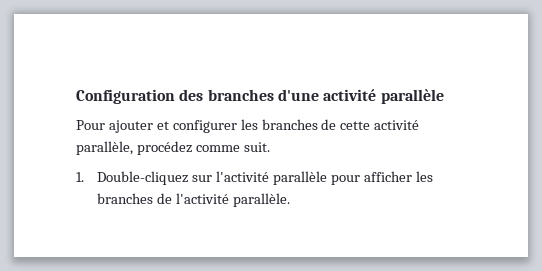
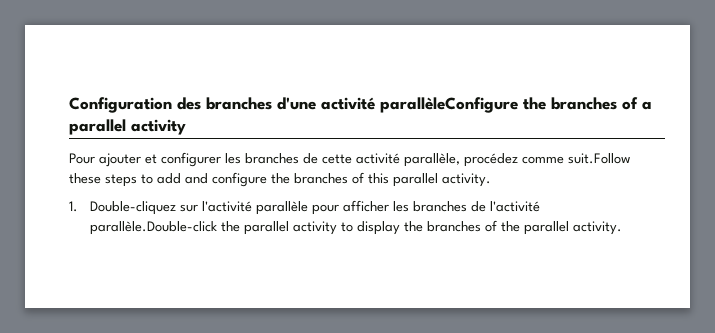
- Configuration des branches d'une activité parallèle
+ Configuration des branches d'une activité parallèleConfigure the branches of a parallel activity
- Pour ajouter et configurer les branches de cette activité parallèle, procédez comme suit.
+ Pour ajouter et configurer les branches de cette activité parallèle, procédez comme suit.Follow these steps to add and configure the branches of this parallel activity.
- 1. Double-cliquez sur l'activité parallèle pour afficher les branches de l'activité parallèle.
+ 1. Double-cliquez sur l'activité parallèle pour afficher les branches de l'activité parallèle.Double-click the parallel activity to display the branches of the parallel activity.

